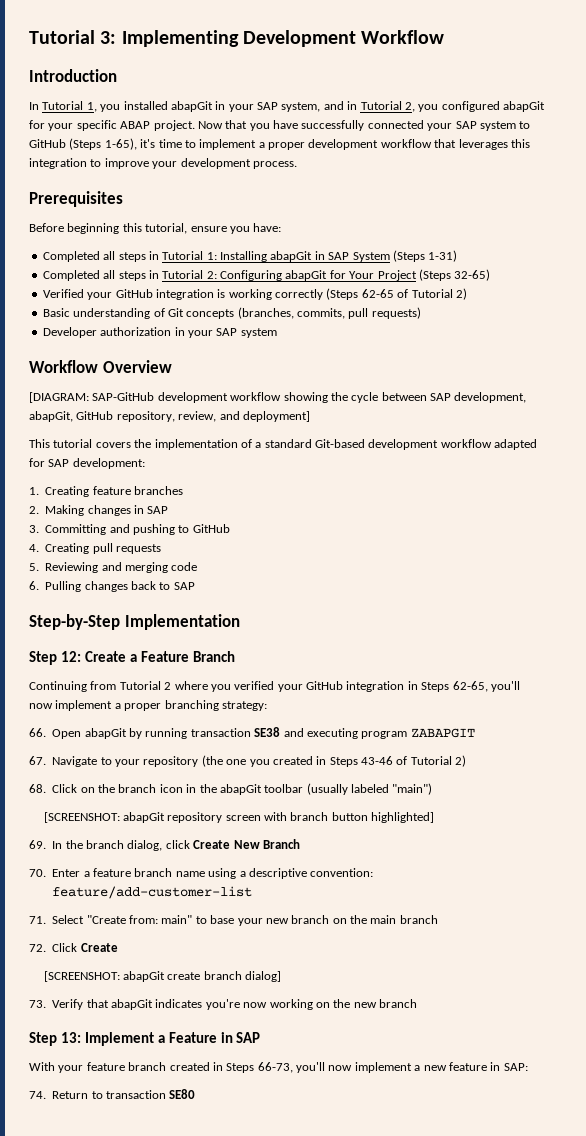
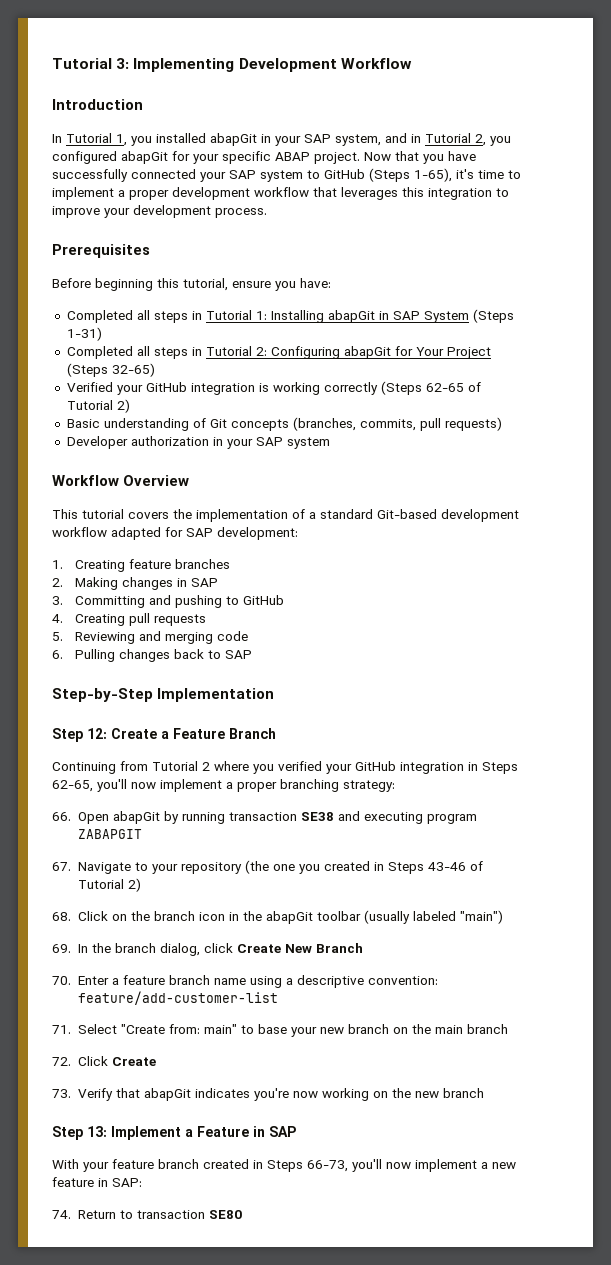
- [DIAGRAM: SAP-GitHub development workflow showing the cycle between SAP development, abapGit, GitHub repository, review, and deployment]
- [SCREENSHOT: abapGit repository screen with branch button highlighted]
- [SCREENSHOT: abapGit create branch dialog]

